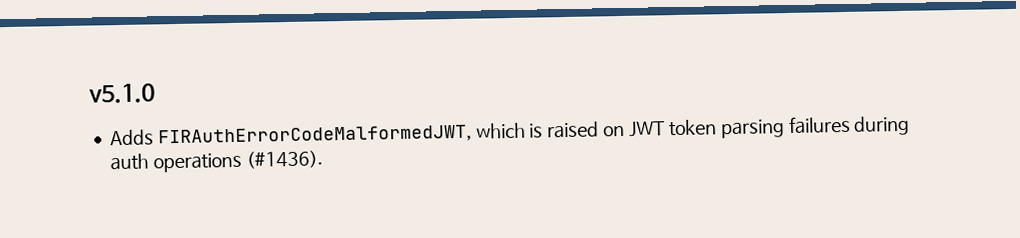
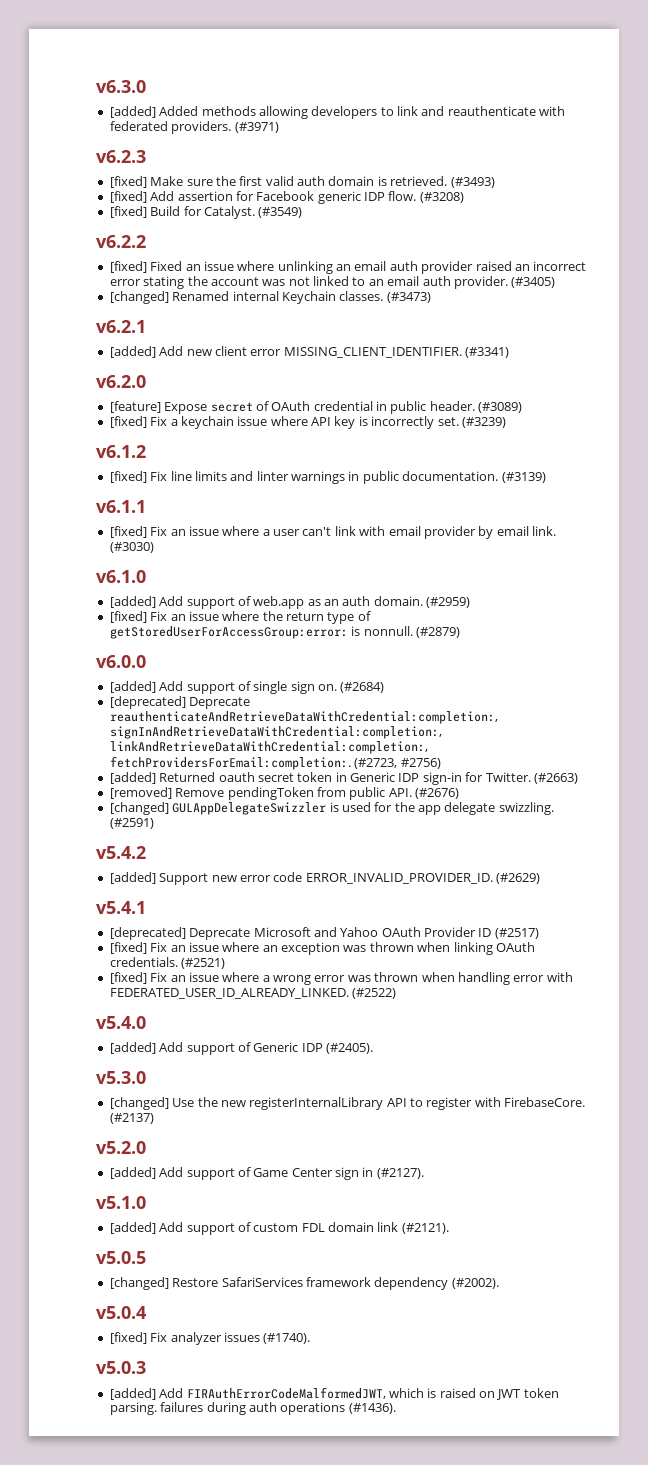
+ v6.3.0
+ [added] Added methods allowing developers to link and reauthenticate with federated providers. (#3971)
+ v6.2.3
+ [fixed] Make sure the first valid auth domain is retrieved. (#3493)
+ [fixed] Add assertion for Facebook generic IDP flow. (#3208)
+ [fixed] Build for Catalyst. (#3549)
+ v6.2.2
+ [fixed] Fixed an issue where unlinking an email auth provider raised an incorrect error stating the account was not linked to an email auth provider. (#3405)
+ [changed] Renamed internal Keychain classes. (#3473)
+ v6.2.1
+ [added] Add new client error MISSING_CLIENT_IDENTIFIER. (#3341)
+ v6.2.0
+ [feature] Expose secret of OAuth credential in public header. (#3089)
+ [fixed] Fix a keychain issue where API key is incorrectly set. (#3239)
+ v6.1.2
+ [fixed] Fix line limits and linter warnings in public documentation. (#3139)
+ v6.1.1
+ [fixed] Fix an issue where a user can't link with email provider by email link. (#3030)
+ v6.1.0
+ [added] Add support of web.app as an auth domain. (#2959)
+ [fixed] Fix an issue where the return type of getStoredUserForAccessGroup:error: is nonnull. (#2879)
+ v6.0.0
+ [added] Add support of single sign on. (#2684)
+ [deprecated] Deprecate reauthenticateAndRetrieveDataWithCredential:completion:, signInAndRetrieveDataWithCredential:completion:, linkAndRetrieveDataWithCredential:completion:, fetchProvidersForEmail:completion:. (#2723, #2756)
+ [added] Returned oauth secret token in Generic IDP sign-in for Twitter. (#2663)
+ [removed] Remove pendingToken from public API. (#2676)
+ [changed] GULAppDelegateSwizzler is used for the app delegate swizzling. (#2591)
+ v5.4.2
+ [added] Support new error code ERROR_INVALID_PROVIDER_ID. (#2629)
+ v5.4.1
+ [deprecated] Deprecate Microsoft and Yahoo OAuth Provider ID (#2517)
+ [fixed] Fix an issue where an exception was thrown when linking OAuth credentials. (#2521)
+ [fixed] Fix an issue where a wrong error was thrown when handling error with FEDERATED_USER_ID_ALREADY_LINKED. (#2522)
+ v5.4.0
+ [added] Add support of Generic IDP (#2405).
+ v5.3.0
+ [changed] Use the new registerInternalLibrary API to register with FirebaseCore. (#2137)
+ v5.2.0
+ [added] Add support of Game Center sign in (#2127).
  v5.1.0
- Adds FIRAuthErrorCodeMalformedJWT, which is raised on JWT token parsing failures during auth operations (#1436).
+ [added] Add support of custom FDL domain link (#2121).
+ v5.0.5
+ [changed] Restore SafariServices framework dependency (#2002).
+ v5.0.4
+ [fixed] Fix analyzer issues (#1740).
+ v5.0.3
+ [added] Add FIRAuthErrorCodeMalformedJWT, which is raised on JWT token parsing. failures during auth operations (#1436).

